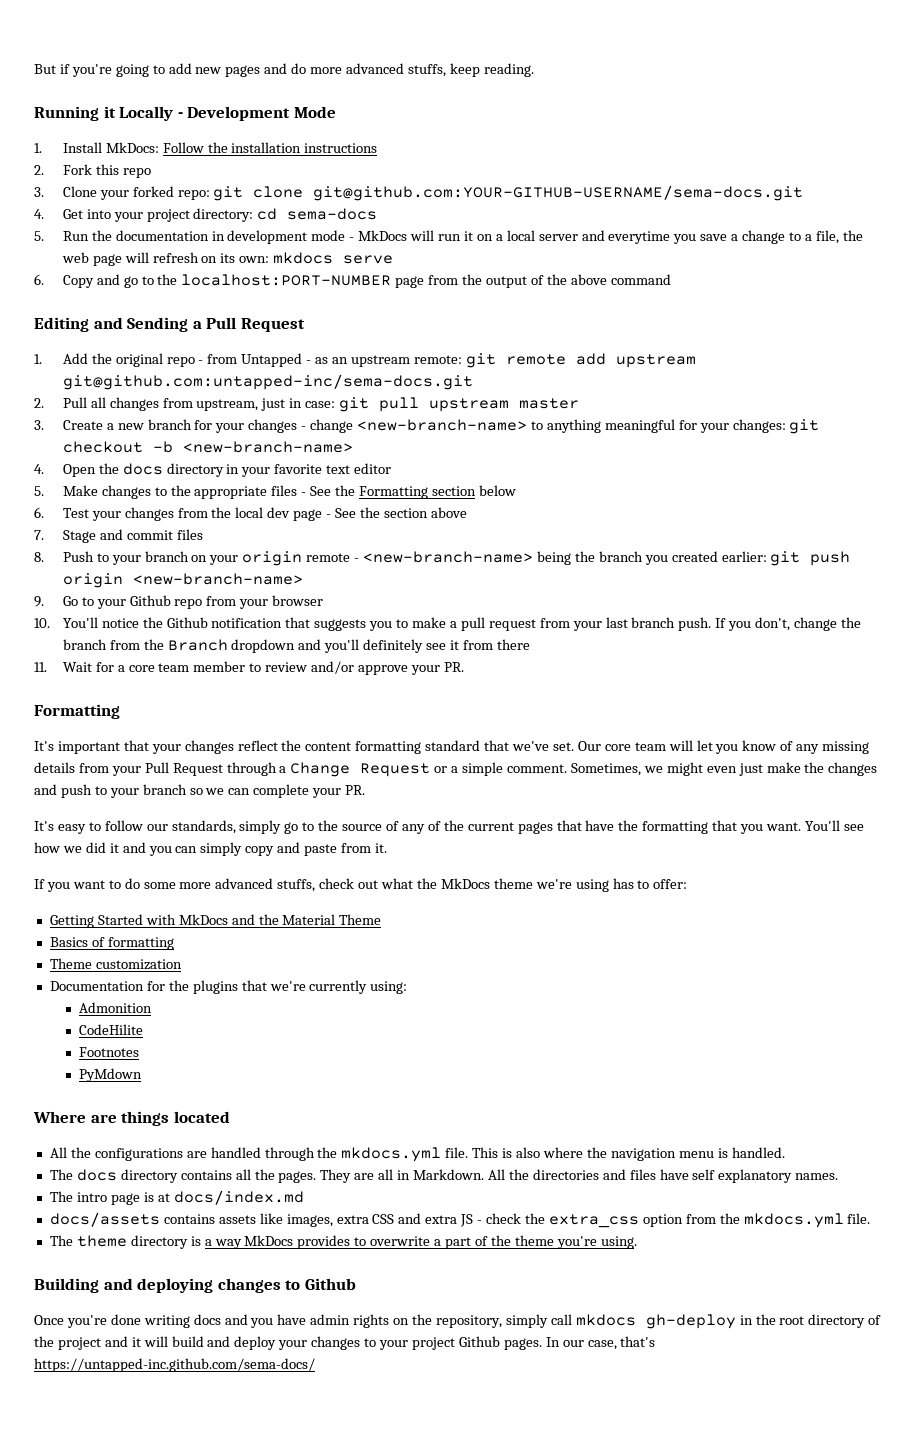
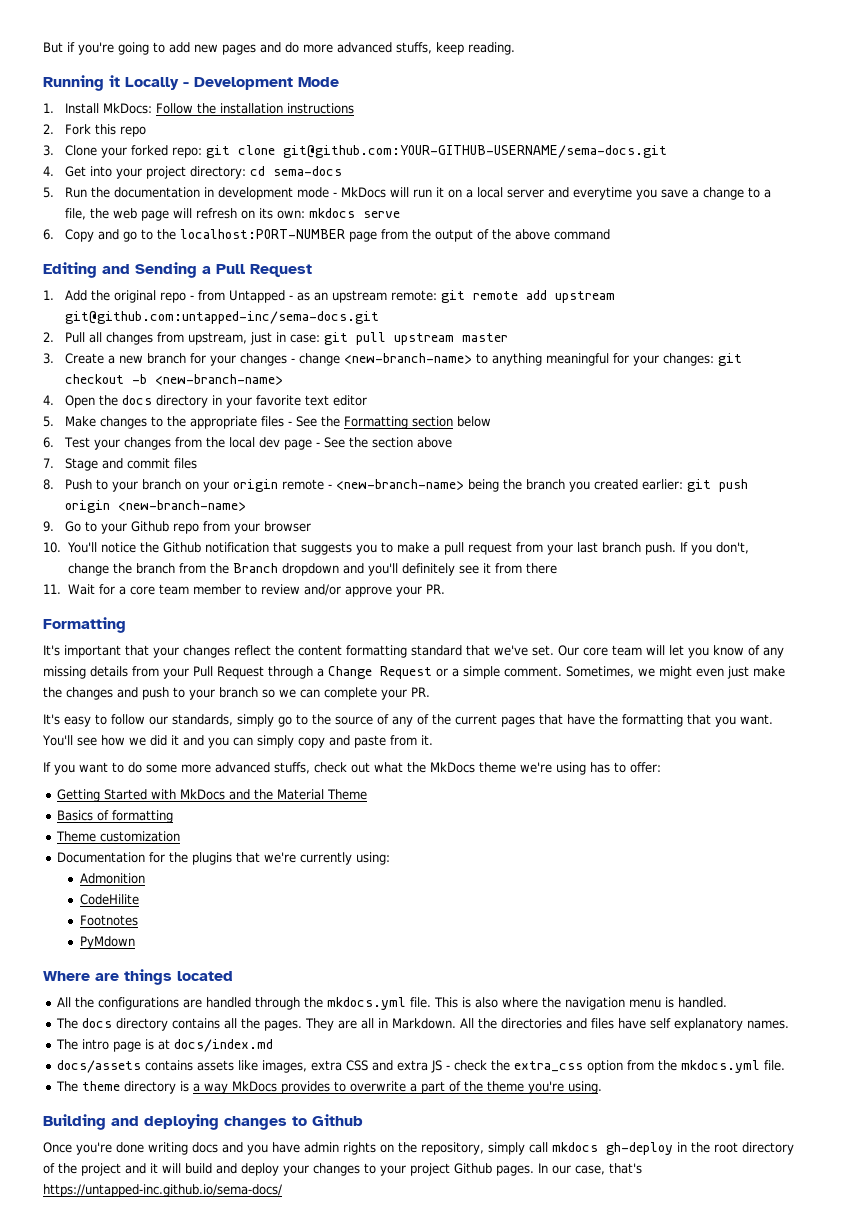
- In our case, that's https://untapped-inc.github.com/sema-docs/
+ In our case, that's https://untapped-inc.github.io/sema-docs/

